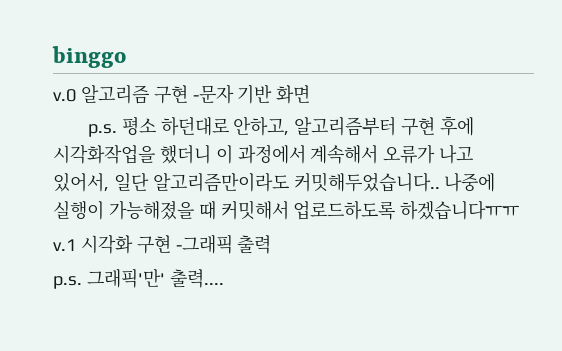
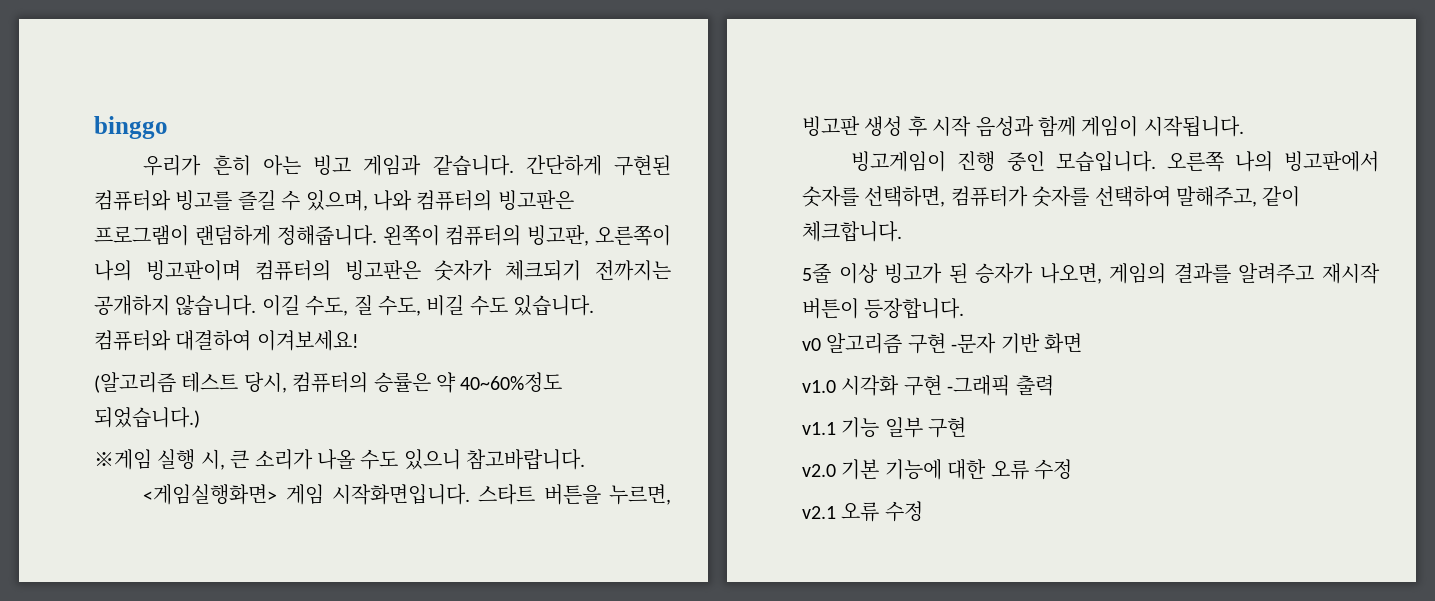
- v.0 알고리즘 구현 -문자 기반 화면
+ 우리가 흔히 아는 빙고 게임과 같습니다. 간단하게 구현된 컴퓨터와 빙고를 즐길 수 있으며, 나와 컴퓨터의 빙고판은 프로그램이 랜덤하게 정해줍니다. 왼쪽이 컴퓨터의 빙고판, 오른쪽이 나의 빙고판이며 컴퓨터의 빙고판은 숫자가 체크되기 전까지는 공개하지 않습니다. 이길 수도, 질 수도, 비길 수도 있습니다. 컴퓨터와 대결하여 이겨보세요!
+ (알고리즘 테스트 당시, 컴퓨터의 승률은 약 40~60%정도 되었습니다.)
+ ※게임 실행 시, 큰 소리가 나올 수도 있으니 참고바랍니다.
+ <게임실행화면> 게임 시작화면입니다. 스타트 버튼을 누르면, 빙고판 생성 후 시작 음성과 함께 게임이 시작됩니다.
+ 빙고게임이 진행 중인 모습입니다. 오른쪽 나의 빙고판에서 숫자를 선택하면, 컴퓨터가 숫자를 선택하여 말해주고, 같이 체크합니다.
+ 5줄 이상 빙고가 된 승자가 나오면, 게임의 결과를 알려주고 재시작 버튼이 등장합니다.
+ v0 알고리즘 구현 -문자 기반 화면
- p.s. 평소 하던대로 안하고, 알고리즘부터 구현 후에 시각화작업을 했더니 이 과정에서 계속해서 오류가 나고 있어서, 일단 알고리즘만이라도 커밋해두었습니다.. 나중에 실행이 가능해졌을 때 커밋해서 업로드하도록 하겠습니다ㅠㅠ
- v.1 시각화 구현 -그래픽 출력
- p.s. 그래픽'만' 출력....
+ v1.0 시각화 구현 -그래픽 출력
+ v1.1 기능 일부 구현
+ v2.0 기본 기능에 대한 오류 수정
+ v2.1 오류 수정

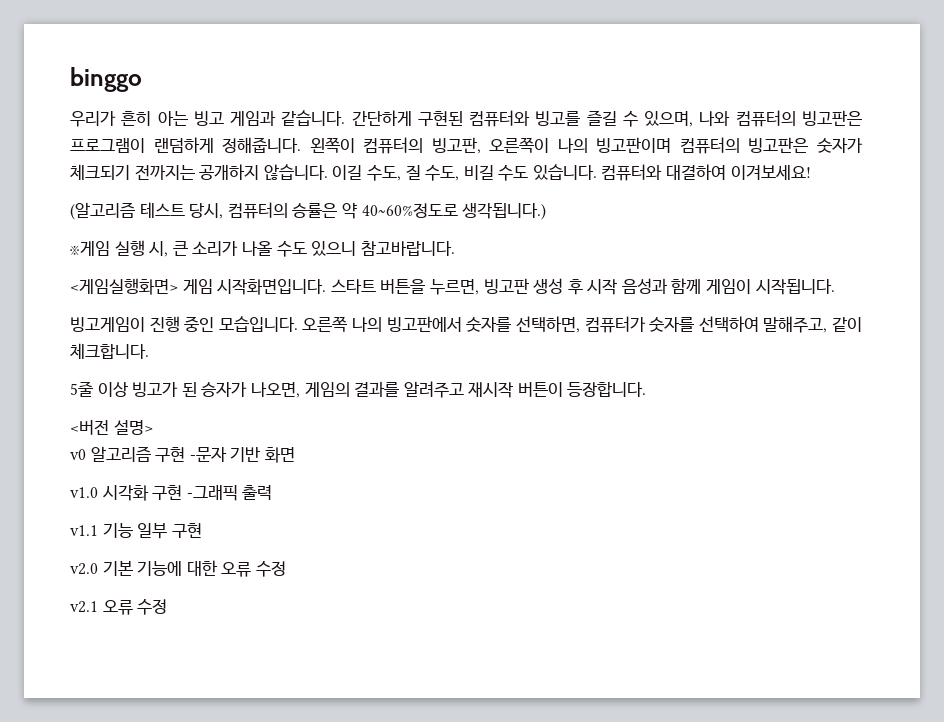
- (알고리즘 테스트 당시, 컴퓨터의 승률은 약 40~60%정도 되었습니다.)
+ (알고리즘 테스트 당시, 컴퓨터의 승률은 약 40~60%정도로 생각됩니다.)
+ <버전 설명>

